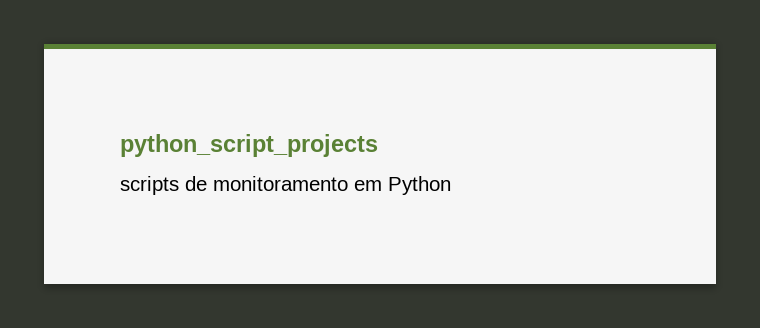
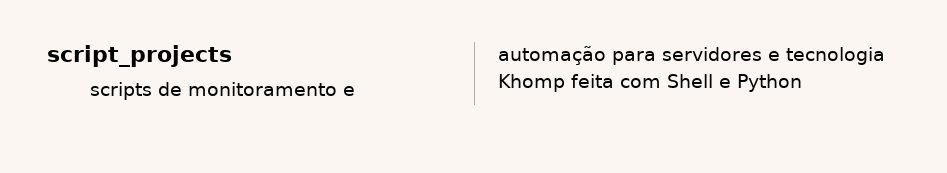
- python_script_projects
+ script_projects
- scripts de monitoramento em Python
+ scripts de monitoramento e automação para servidores e tecnologia Khomp feita com Shell e Python

